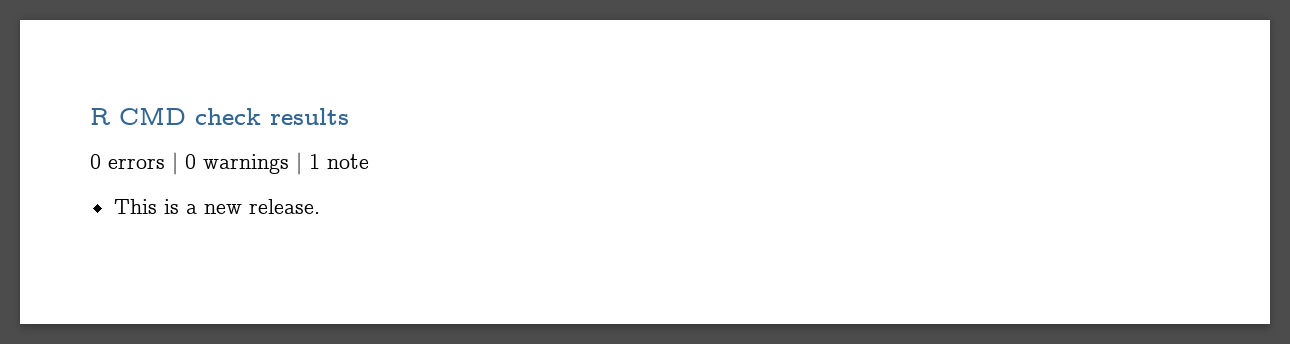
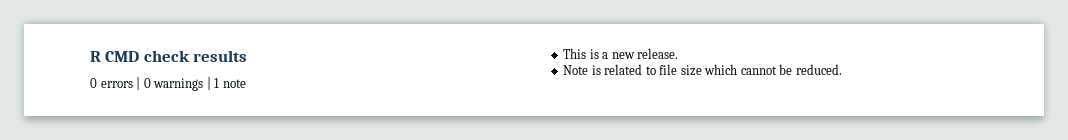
+ Note is related to file size which cannot be reduced.

